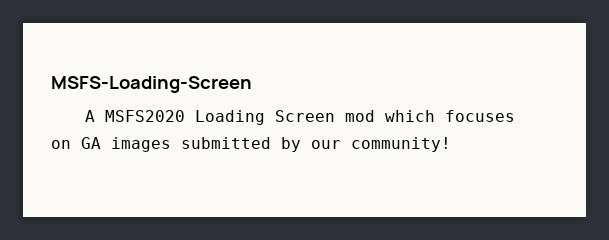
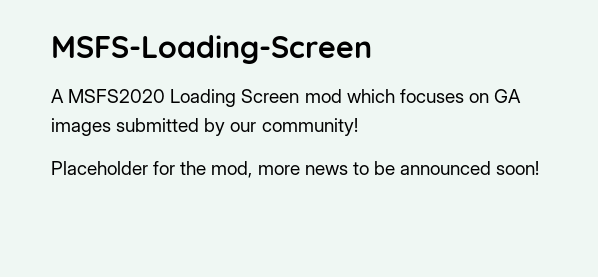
+ Placeholder for the mod, more news to be announced soon!

